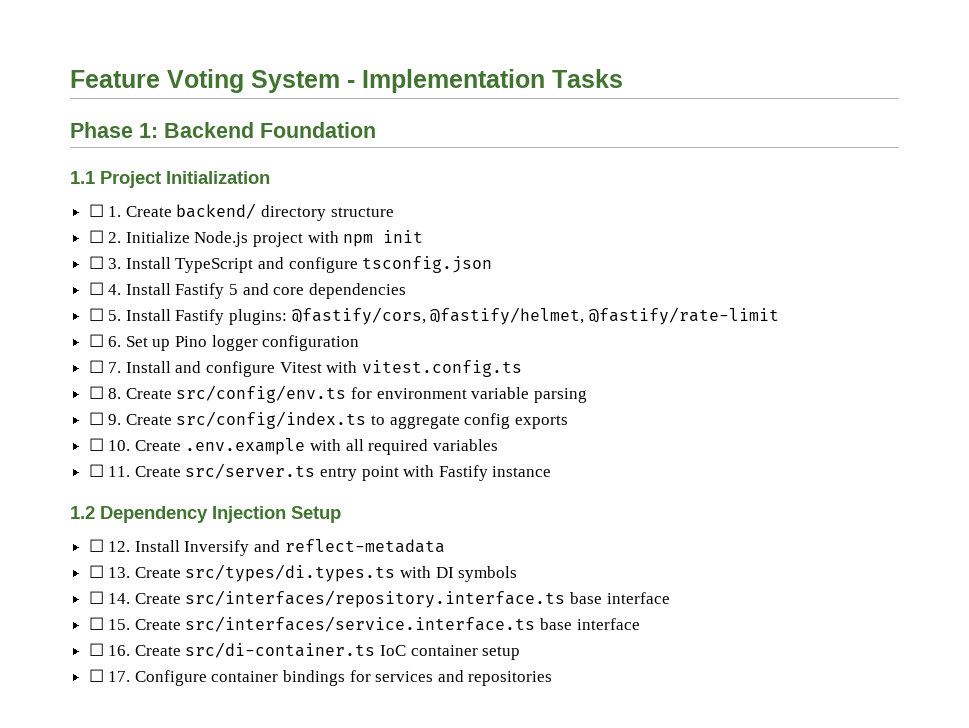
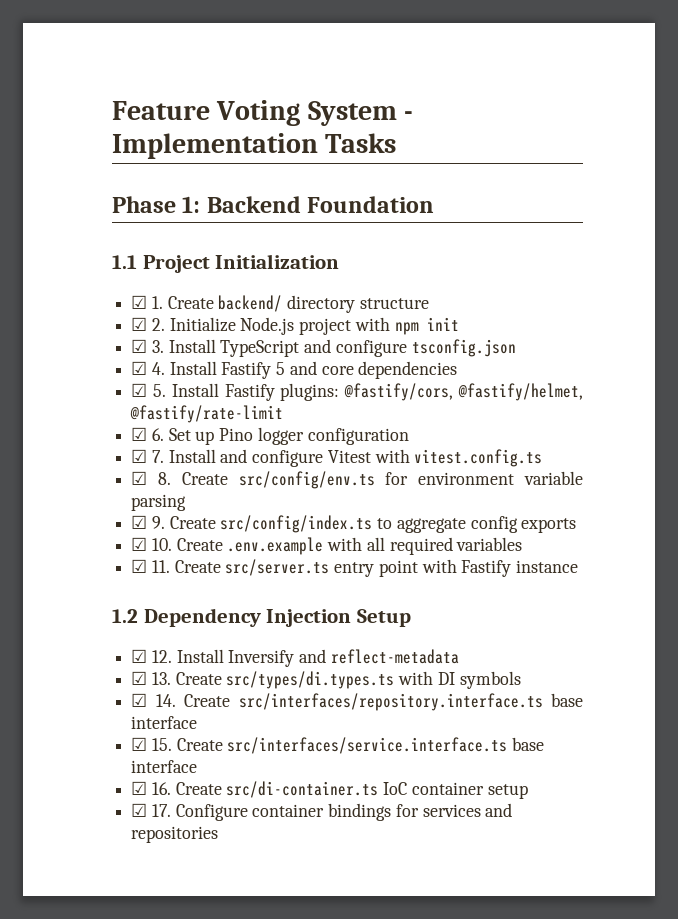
- ☐ 1. Create backend/ directory structure
+ ☑ 1. Create backend/ directory structure
- ☐ 2. Initialize Node.js project with npm init
+ ☑ 2. Initialize Node.js project with npm init
- ☐ 3. Install TypeScript and configure tsconfig.json
+ ☑ 3. Install TypeScript and configure tsconfig.json
- ☐ 4. Install Fastify 5 and core dependencies
+ ☑ 4. Install Fastify 5 and core dependencies
- ☐ 5. Install Fastify plugins: @fastify/cors, @fastify/helmet, @fastify/rate-limit
+ ☑ 5. Install Fastify plugins: @fastify/cors, @fastify/helmet, @fastify/rate-limit
- ☐ 6. Set up Pino logger configuration
+ ☑ 6. Set up Pino logger configuration
- ☐ 7. Install and configure Vitest with vitest.config.ts
+ ☑ 7. Install and configure Vitest with vitest.config.ts
- ☐ 8. Create src/config/env.ts for environment variable parsing
+ ☑ 8. Create src/config/env.ts for environment variable parsing
- ☐ 9. Create src/config/index.ts to aggregate config exports
+ ☑ 9. Create src/config/index.ts to aggregate config exports
- ☐ 10. Create .env.example with all required variables
+ ☑ 10. Create .env.example with all required variables
- ☐ 11. Create src/server.ts entry point with Fastify instance
+ ☑ 11. Create src/server.ts entry point with Fastify instance
- ☐ 12. Install Inversify and reflect-metadata
+ ☑ 12. Install Inversify and reflect-metadata
- ☐ 13. Create src/types/di.types.ts with DI symbols
+ ☑ 13. Create src/types/di.types.ts with DI symbols
- ☐ 14. Create src/interfaces/repository.interface.ts base interface
+ ☑ 14. Create src/interfaces/repository.interface.ts base interface
- ☐ 15. Create src/interfaces/service.interface.ts base interface
+ ☑ 15. Create src/interfaces/service.interface.ts base interface
- ☐ 16. Create src/di-container.ts IoC container setup
+ ☑ 16. Create src/di-container.ts IoC container setup
- ☐ 17. Configure container bindings for services and repositories
+ ☑ 17. Configure container bindings for services and repositories

